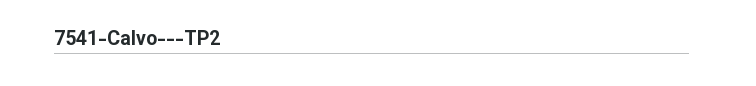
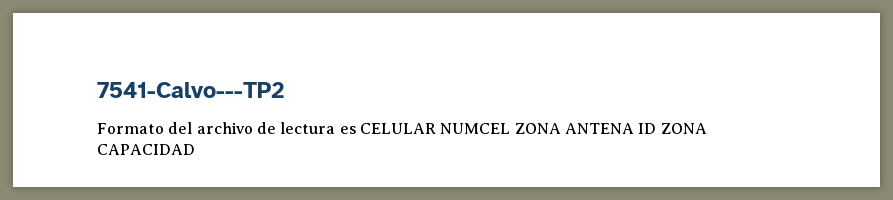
+ Formato del archivo de lectura es CELULAR NUMCEL ZONA ANTENA ID ZONA CAPACIDAD

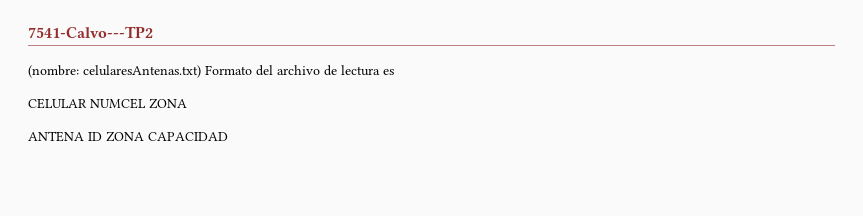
- Formato del archivo de lectura es CELULAR NUMCEL ZONA ANTENA ID ZONA CAPACIDAD
+ (nombre: celularesAntenas.txt) Formato del archivo de lectura es
+ CELULAR NUMCEL ZONA
+ ANTENA ID ZONA CAPACIDAD

